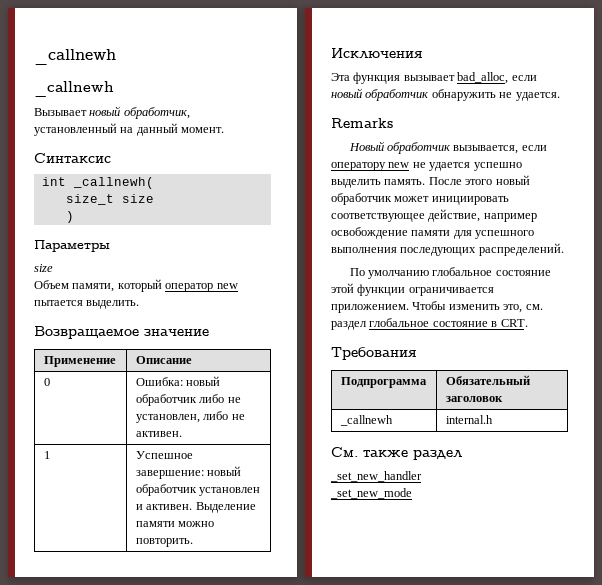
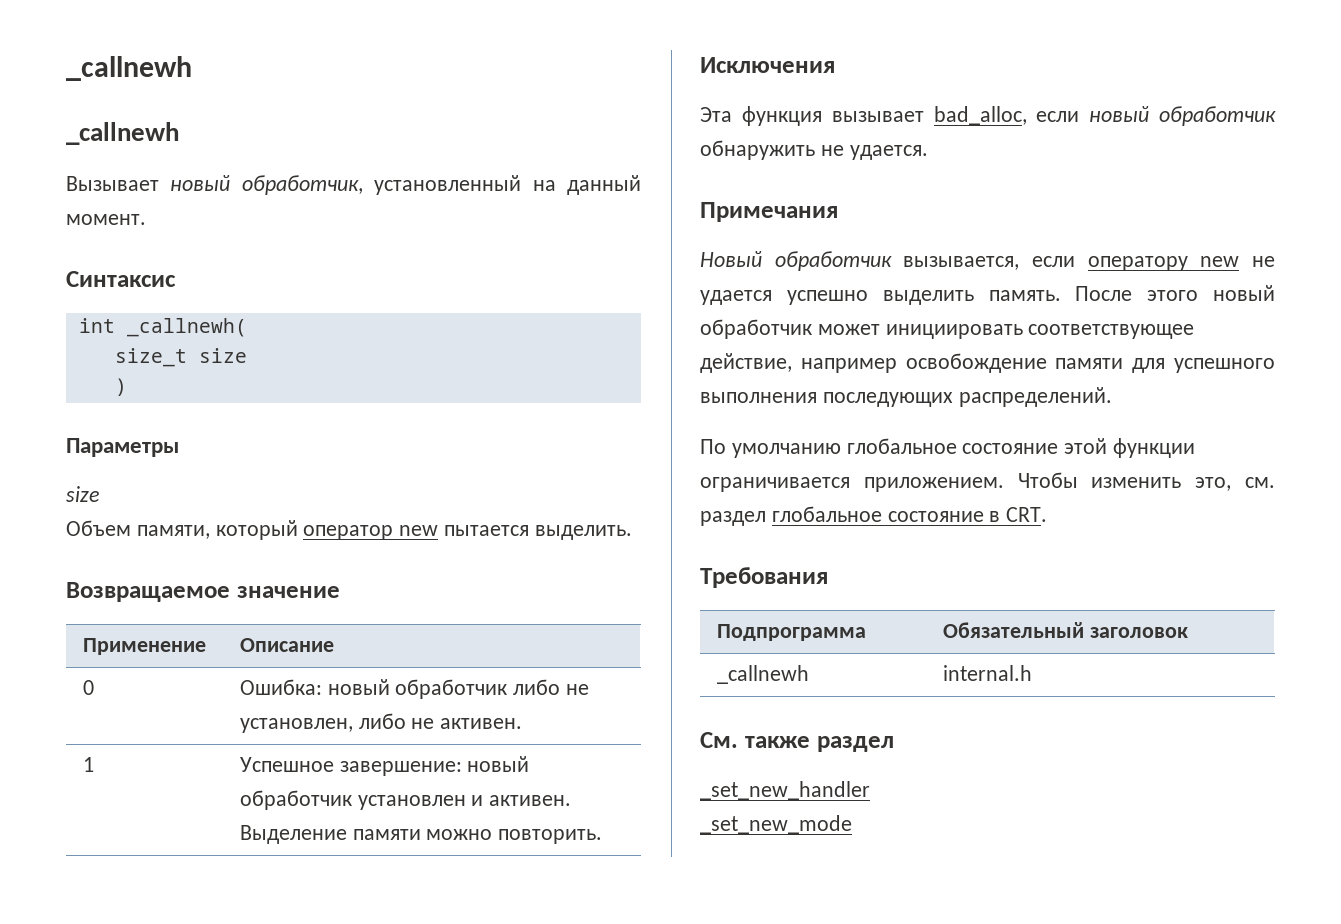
- Remarks
+ Примечания

